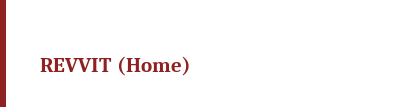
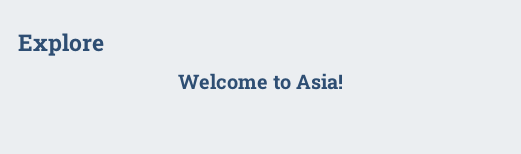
- REVVIT (Home)
+ Explore
+ Welcome to Asia!

